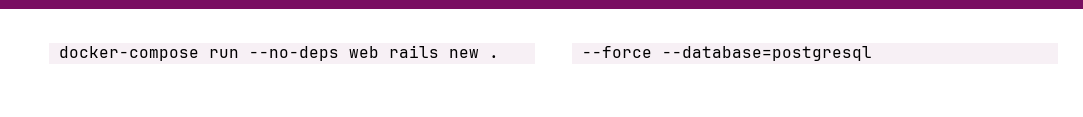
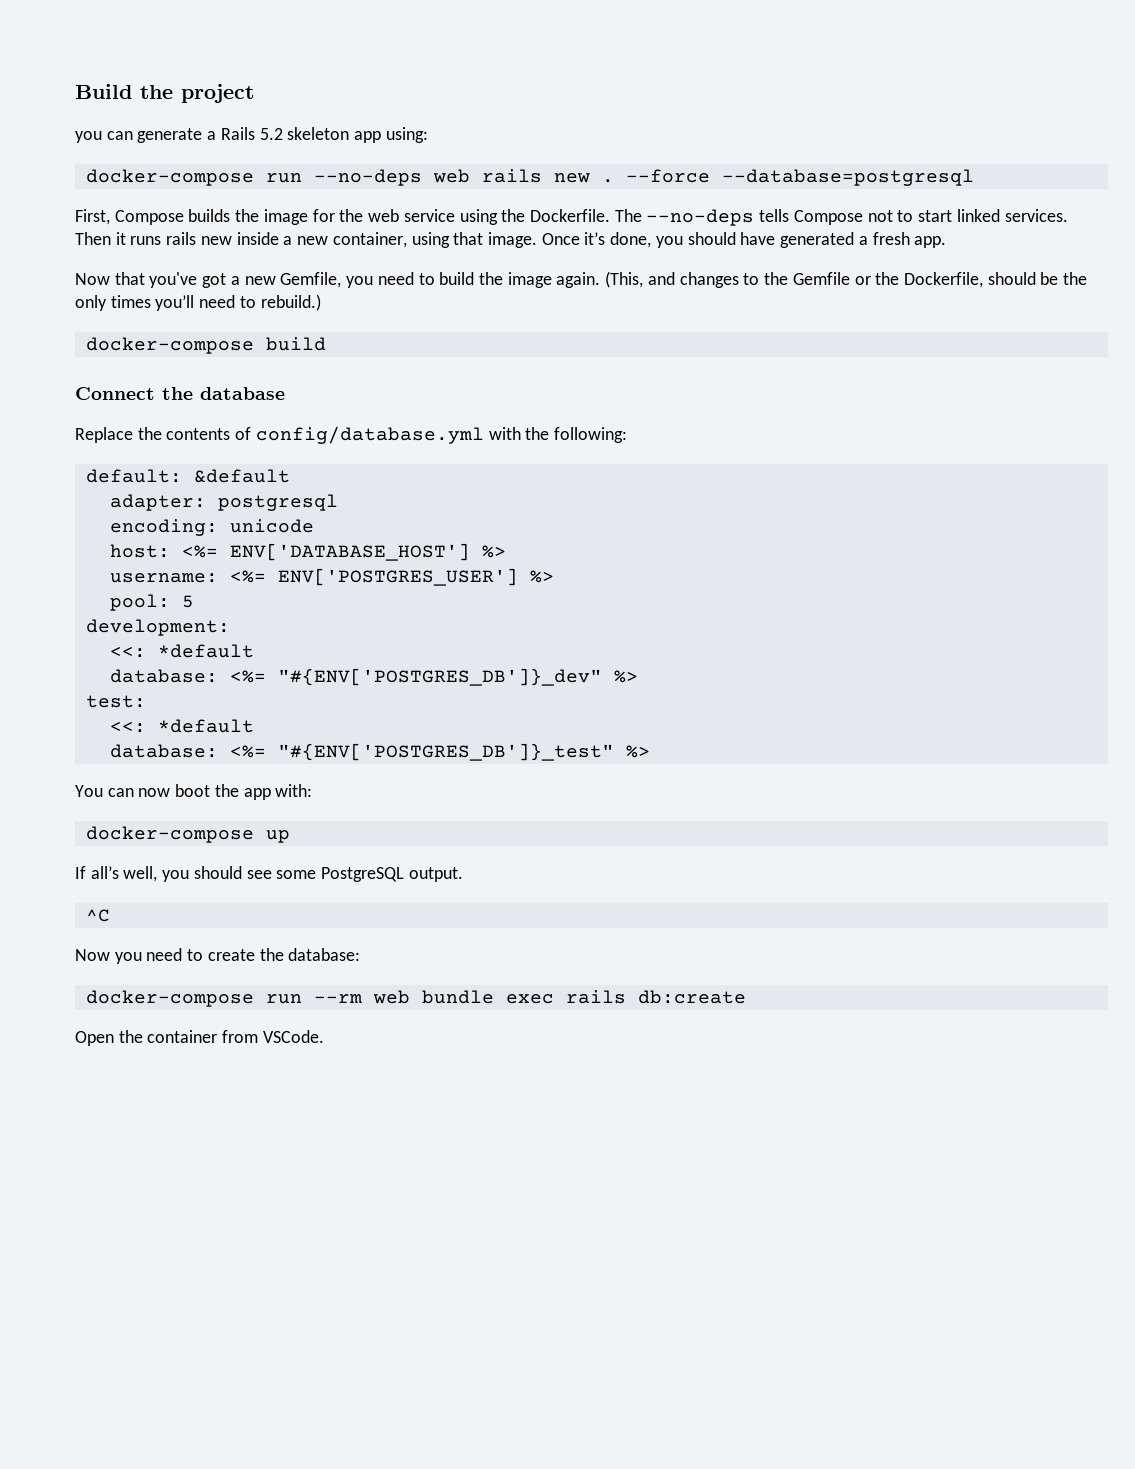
+ Build the project
+ you can generate a Rails 5.2 skeleton app using:
+ First, Compose builds the image for the web service using the Dockerfile. The --no-deps tells Compose not to start linked services. Then it runs rails new inside a new container, using that image. Once it’s done, you should have generated a fresh app.
+ Now that you've got a new Gemfile, you need to build the image again. (This, and changes to the Gemfile or the Dockerfile, should be the only times you’ll need to rebuild.)
+ docker-compose build
+ Connect the database
+ Replace the contents of config/database.yml with the following:
+ default: &default
+ adapter: postgresql
+ encoding: unicode
+ host: <%= ENV['DATABASE_HOST'] %>
+ username: <%= ENV['POSTGRES_USER'] %>
+ pool: 5
+ development:
+ <<: *default
+ database: <%= "#{ENV['POSTGRES_DB']}_dev" %>
+ test:
+ <<: *default
+ database: <%= "#{ENV['POSTGRES_DB']}_test" %>
+ You can now boot the app with:
+ docker-compose up
+ If all’s well, you should see some PostgreSQL output.
+ ^C
+ Now you need to create the database:
+ docker-compose run --rm web bundle exec rails db:create
+ Open the container from VSCode.

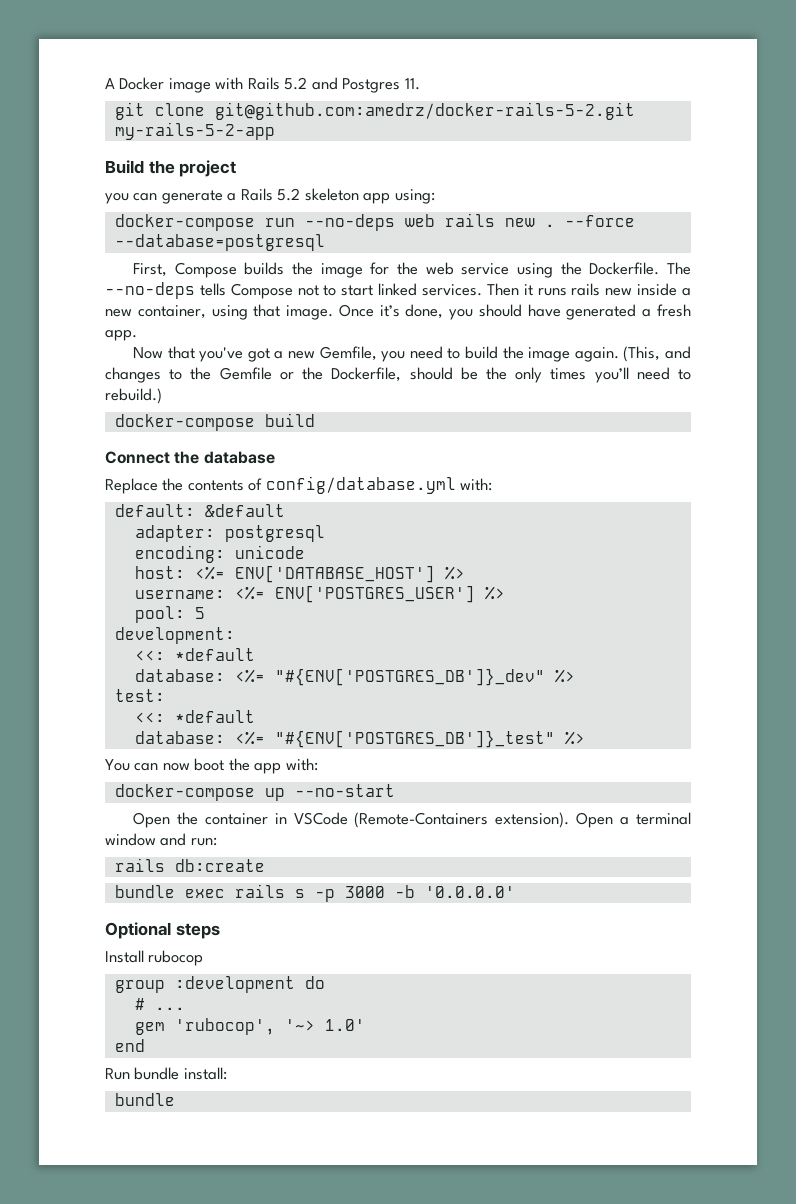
+ A Docker image with Rails 5.2 and Postgres 11.
+ git clone git@github.com:amedrz/docker-rails-5-2.git my-rails-5-2-app
- Replace the contents of config/database.yml with the following:
+ Replace the contents of config/database.yml with:
- docker-compose up
- If all’s well, you should see some PostgreSQL output.
- ^C
- Now you need to create the database:
- docker-compose run --rm web bundle exec rails db:create
- Open the container from VSCode.
+ docker-compose up --no-start
+ Open the container in VSCode (Remote-Containers extension). Open a terminal window and run:
+ rails db:create
+ bundle exec rails s -p 3000 -b '0.0.0.0'
+ Optional steps
+ Install rubocop
+ group :development do
+ # ...
+ gem 'rubocop', '~> 1.0'
+ end
+ Run bundle install:
+ bundle

